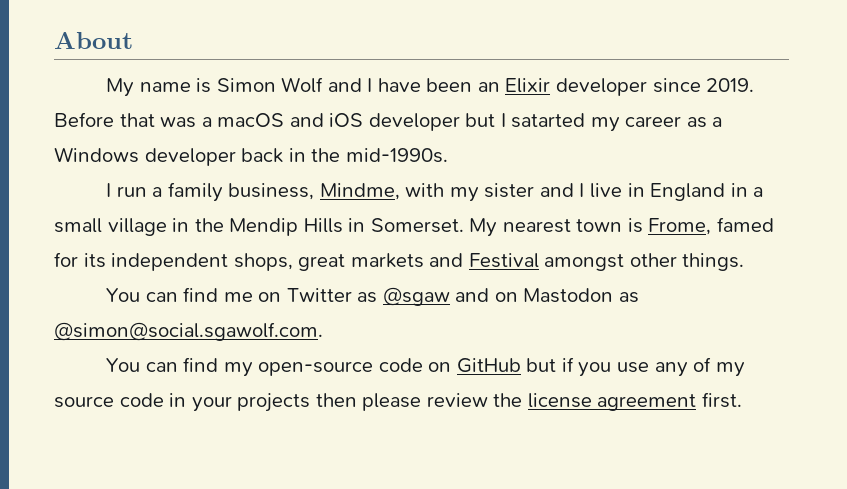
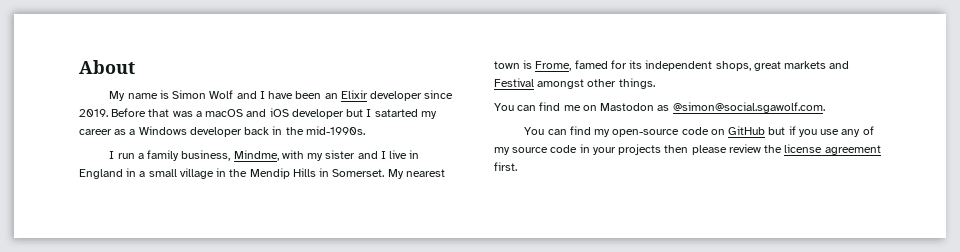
- You can find me on Twitter as @sgaw and on Mastodon as @simon@social.sgawolf.com.
+ You can find me on Mastodon as @simon@social.sgawolf.com.

